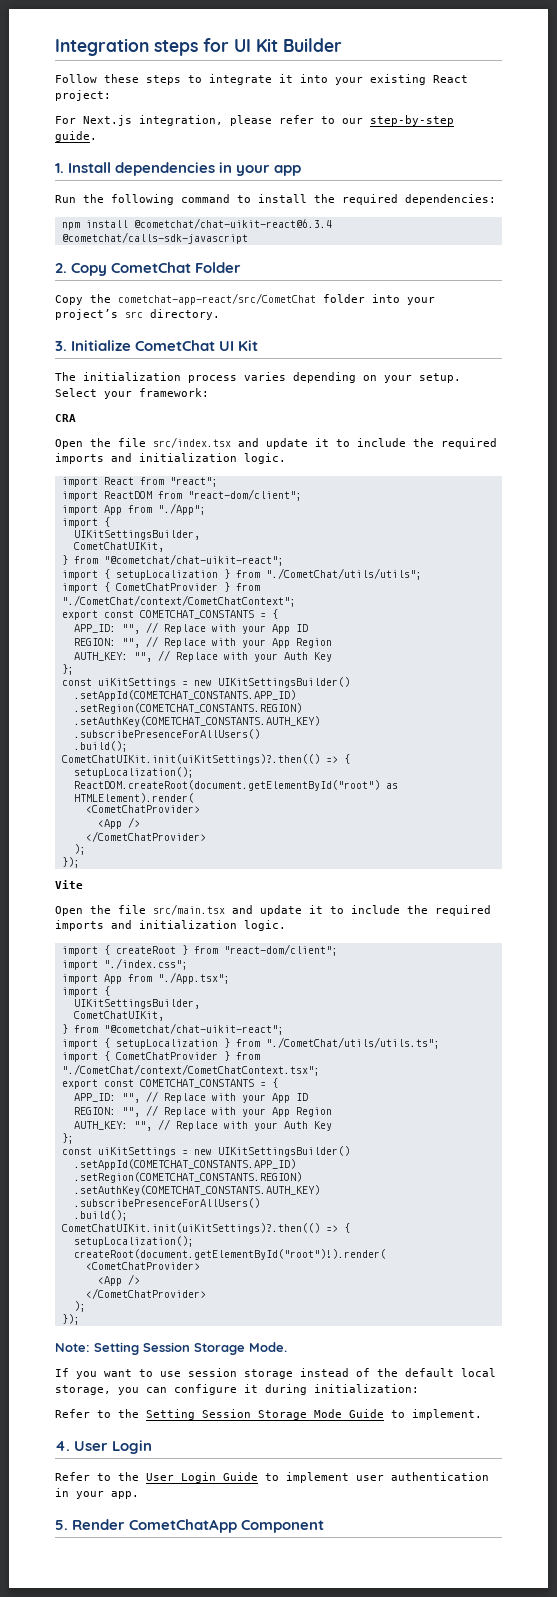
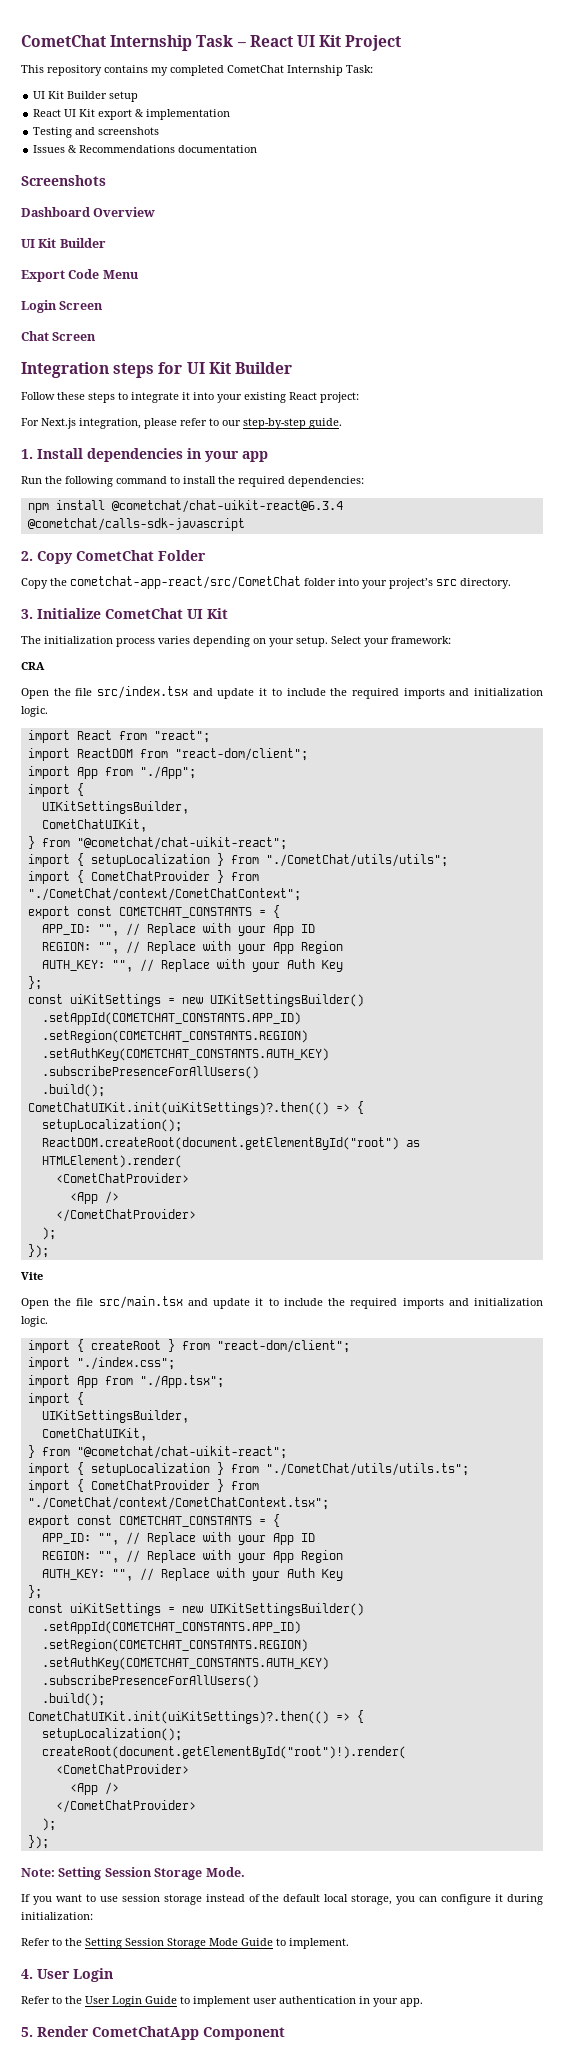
+ CometChat Internship Task – React UI Kit Project
+ This repository contains my completed CometChat Internship Task:
+ UI Kit Builder setup
+ React UI Kit export & implementation
+ Testing and screenshots
+ Issues & Recommendations documentation
+ Screenshots
+ Dashboard Overview
+ UI Kit Builder
+ Export Code Menu
+ Login Screen
+ Chat Screen

